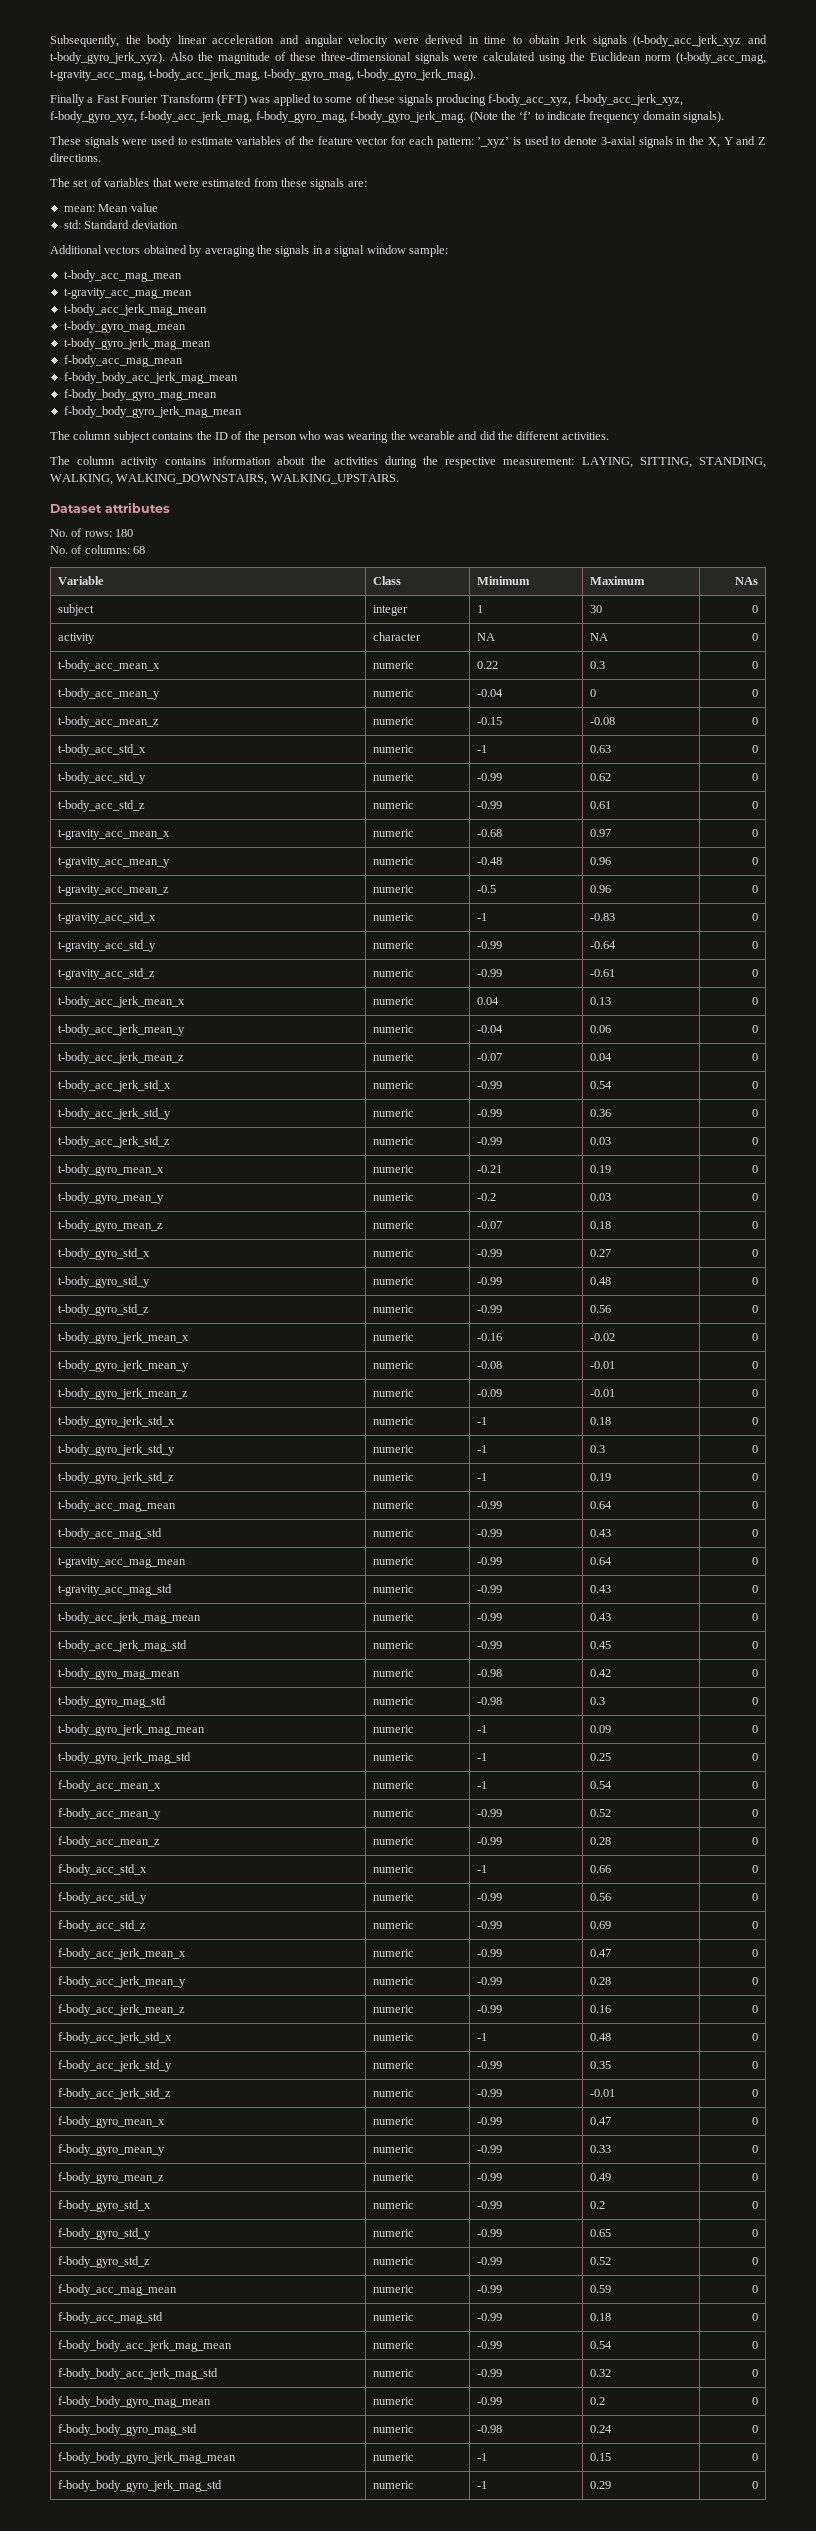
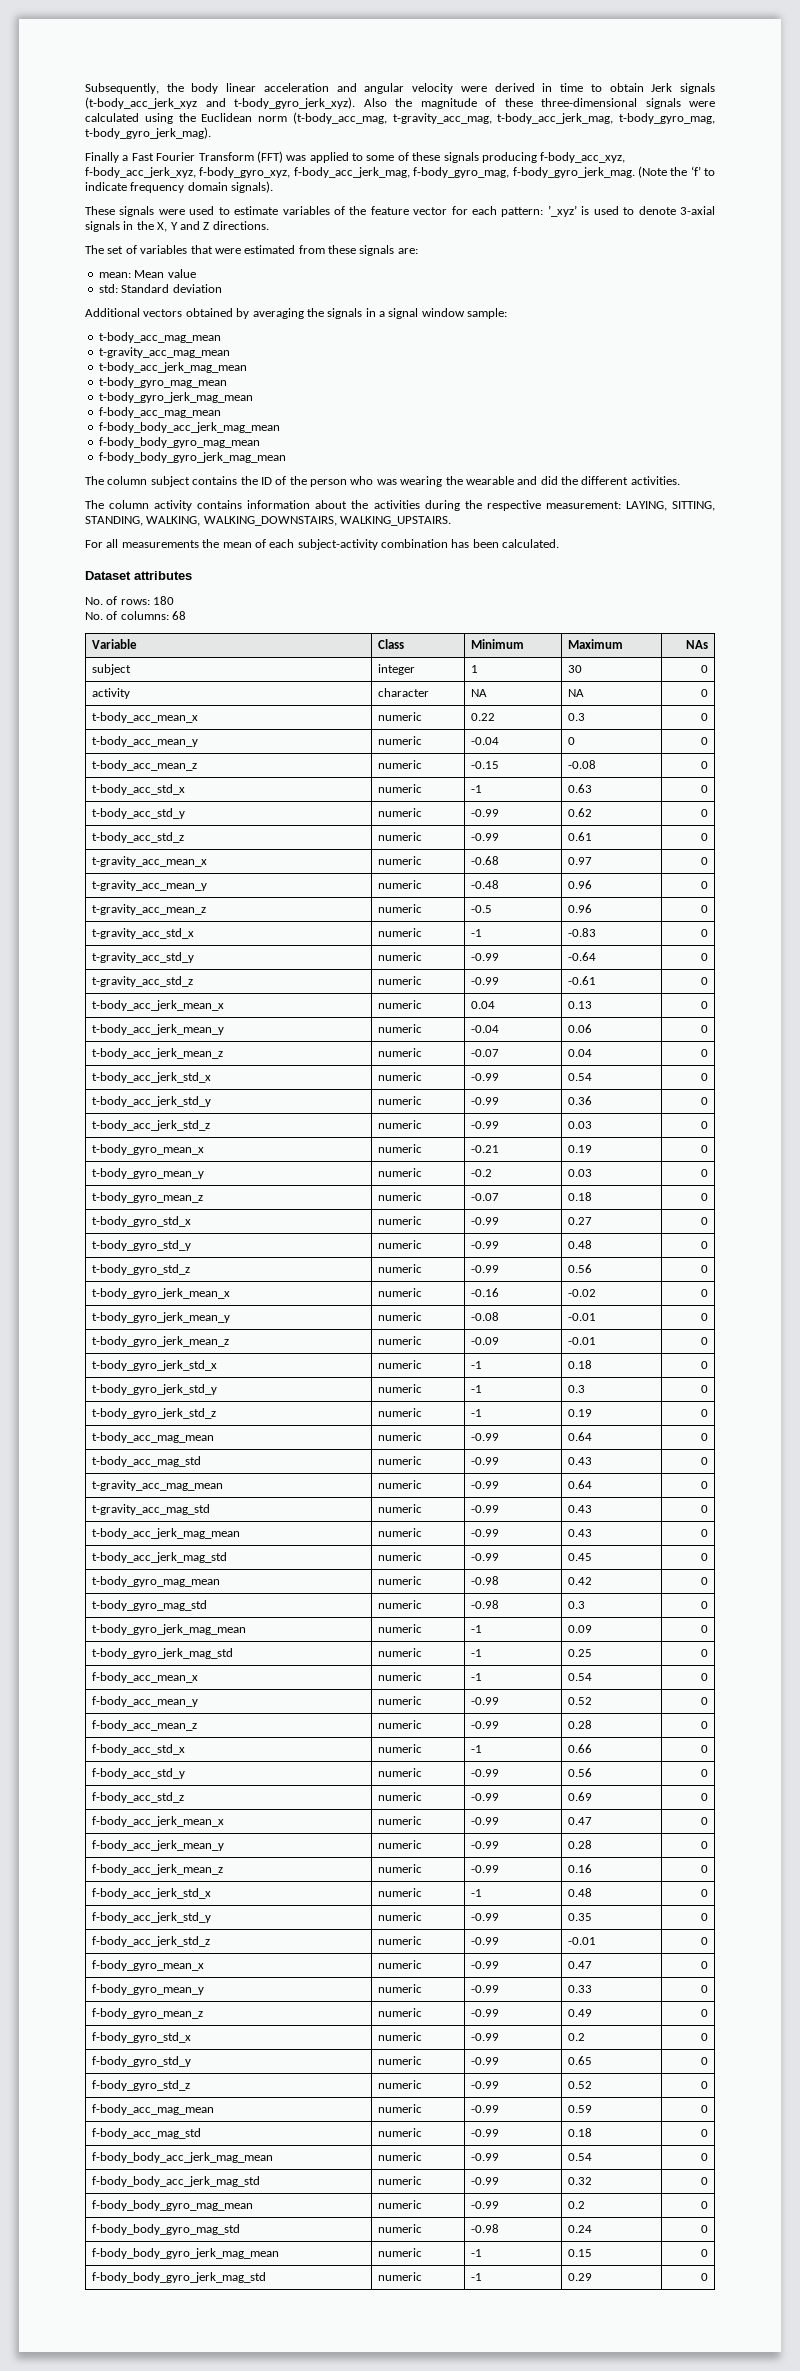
+ For all measurements the mean of each subject-activity combination has been calculated.

